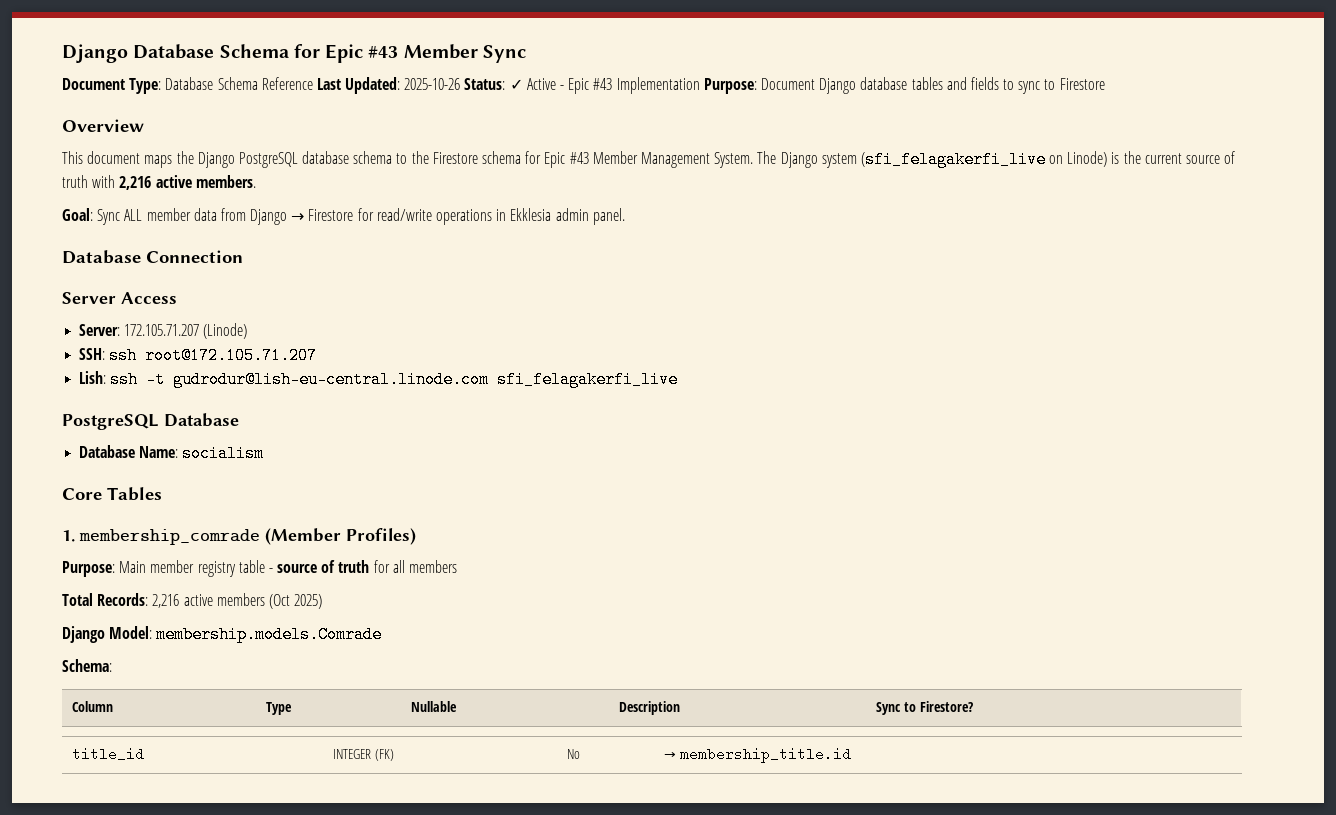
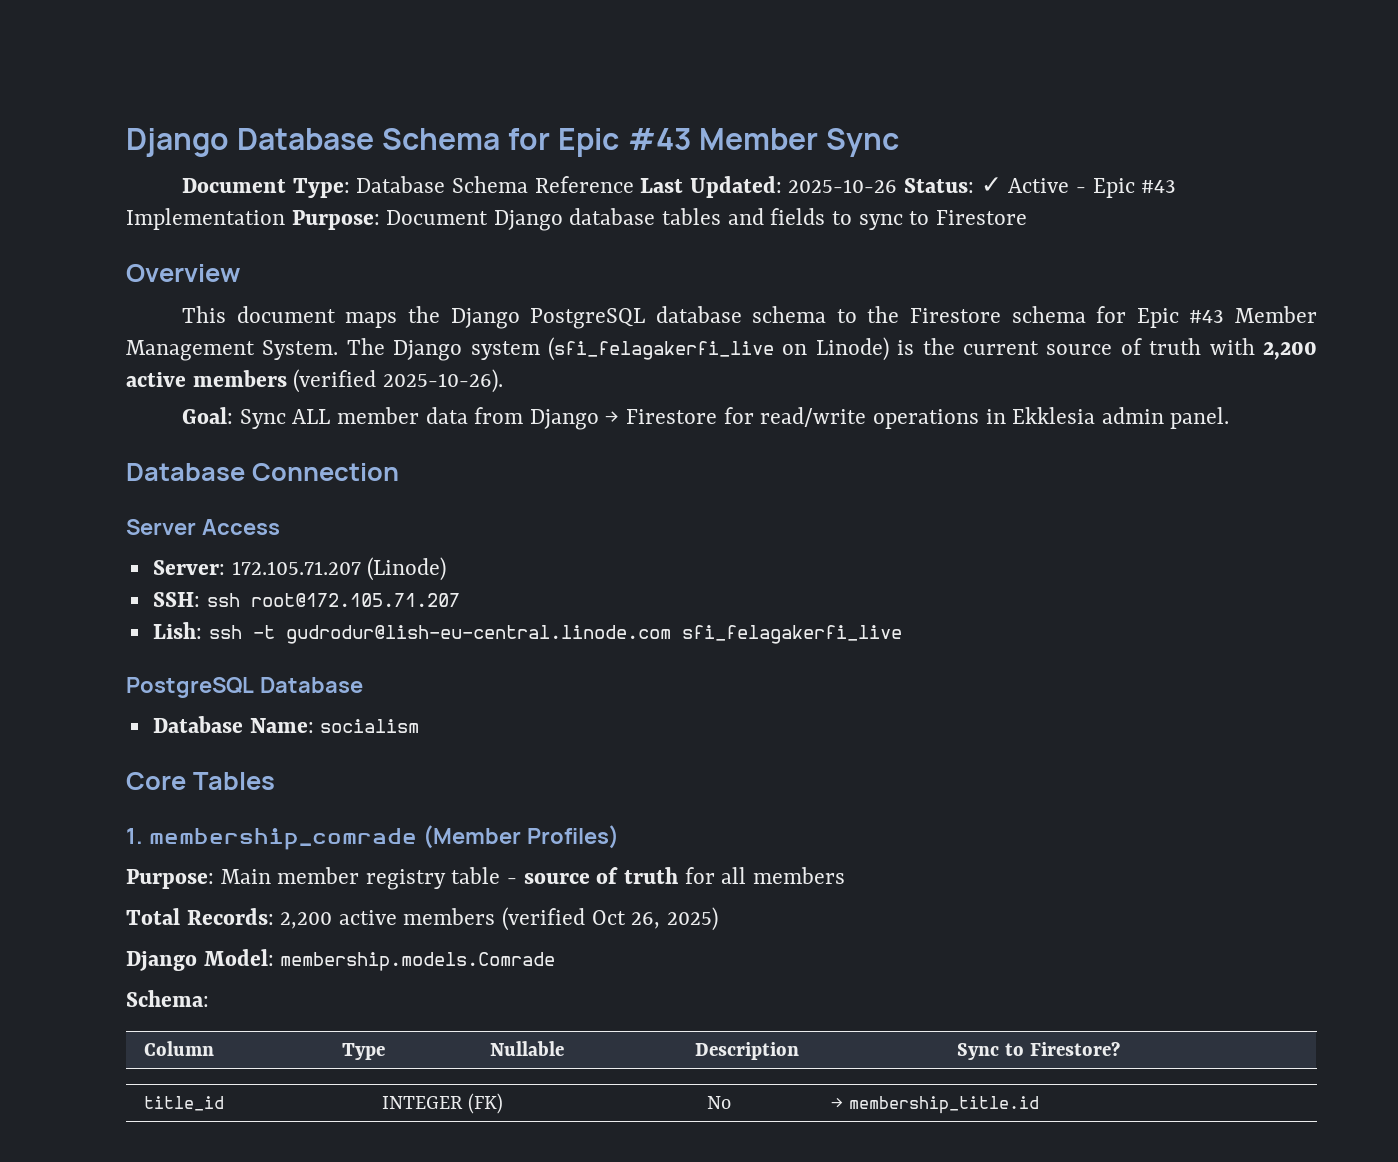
- The Django system (sfi_felagakerfi_live on Linode) is the current source of truth with 2,216 active members.
+ The Django system (sfi_felagakerfi_live on Linode) is the current source of truth with 2,200 active members (verified 2025-10-26).
- Total Records: 2,216 active members (Oct 2025)
+ Total Records: 2,200 active members (verified Oct 26, 2025)

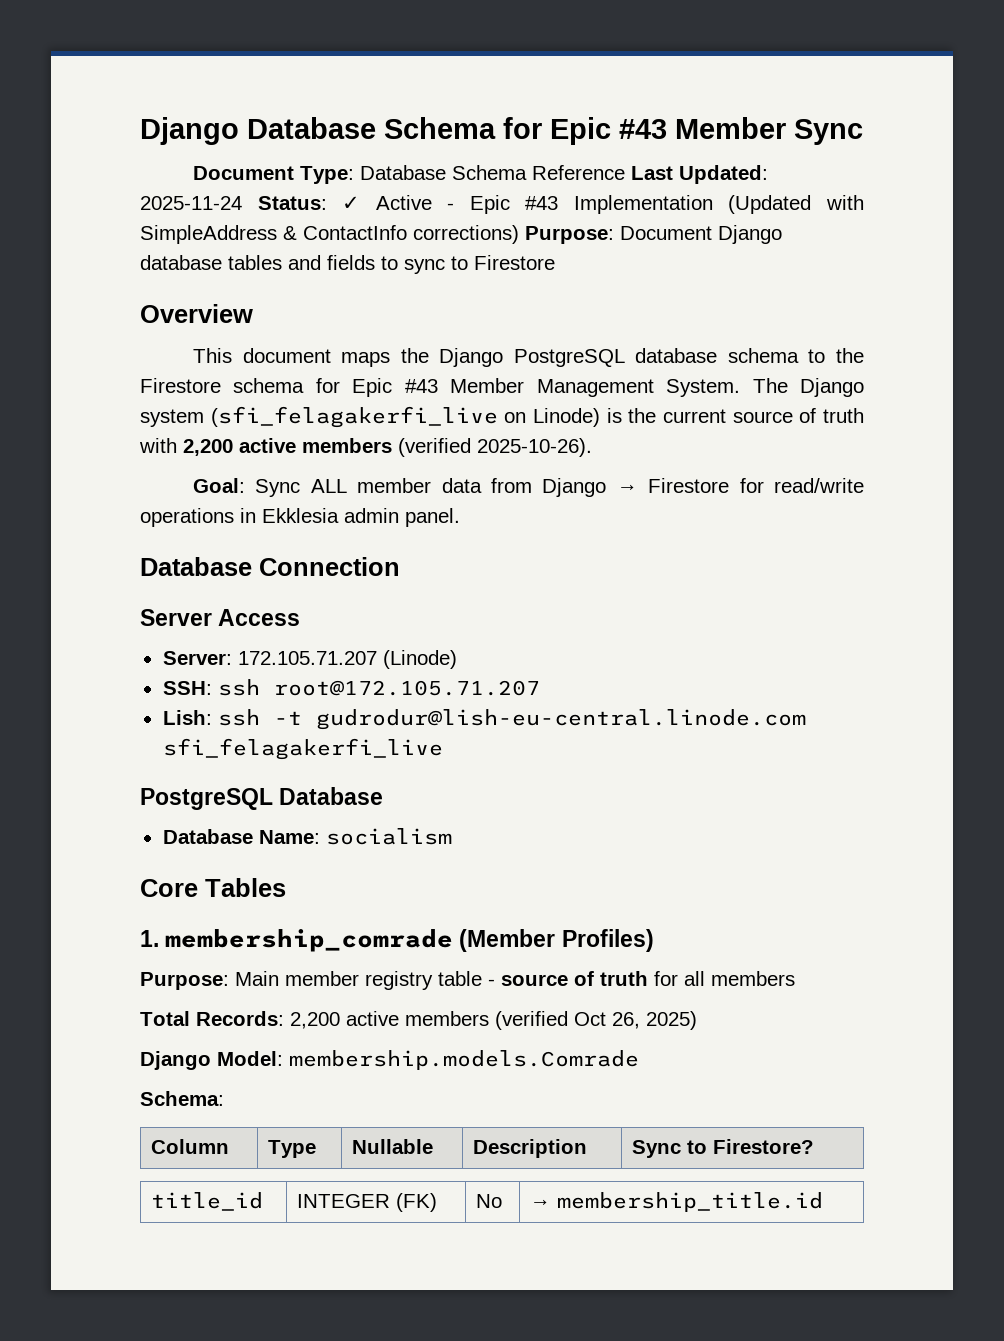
- Document Type: Database Schema Reference Last Updated: 2025-10-26 Status: ✓ Active - Epic #43 Implementation Purpose: Document Django database tables and fields to sync to Firestore
+ Document Type: Database Schema Reference Last Updated: 2025-11-24 Status: ✓ Active - Epic #43 Implementation (Updated with SimpleAddress & ContactInfo corrections) Purpose: Document Django database tables and fields to sync to Firestore

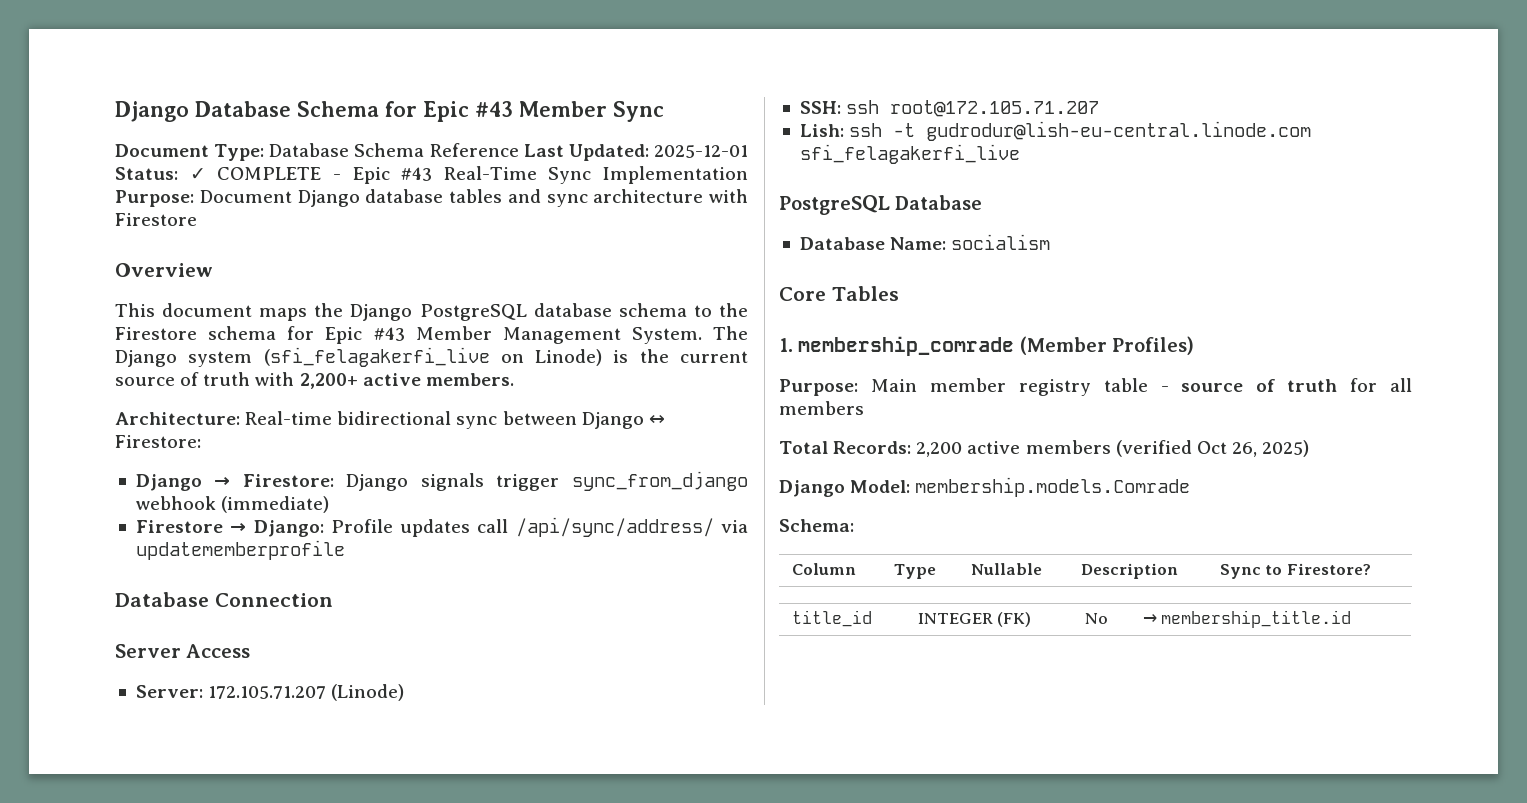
- Document Type: Database Schema Reference Last Updated: 2025-11-24 Status: ✓ Active - Epic #43 Implementation (Updated with SimpleAddress & ContactInfo corrections) Purpose: Document Django database tables and fields to sync to Firestore
+ Document Type: Database Schema Reference Last Updated: 2025-12-01 Status: ✓ COMPLETE - Epic #43 Real-Time Sync Implementation Purpose: Document Django database tables and sync architecture with Firestore
- The Django system (sfi_felagakerfi_live on Linode) is the current source of truth with 2,200 active members (verified 2025-10-26).
- Goal: Sync ALL member data from Django → Firestore for read/write operations in Ekklesia admin panel.
+ The Django system (sfi_felagakerfi_live on Linode) is the current source of truth with 2,200+ active members.
+ Architecture: Real-time bidirectional sync between Django ↔ Firestore:
+ Django → Firestore: Django signals trigger sync_from_django webhook (immediate)
+ Firestore → Django: Profile updates call /api/sync/address/ via updatememberprofile

